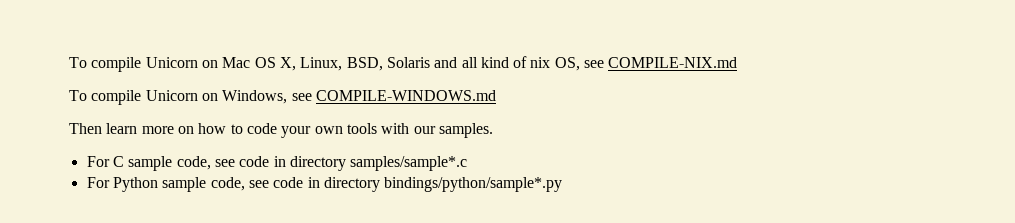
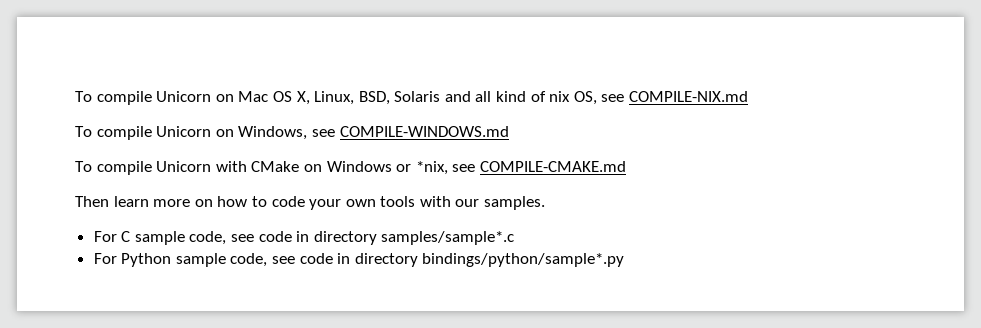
+ To compile Unicorn with CMake on Windows or *nix, see COMPILE-CMAKE.md

